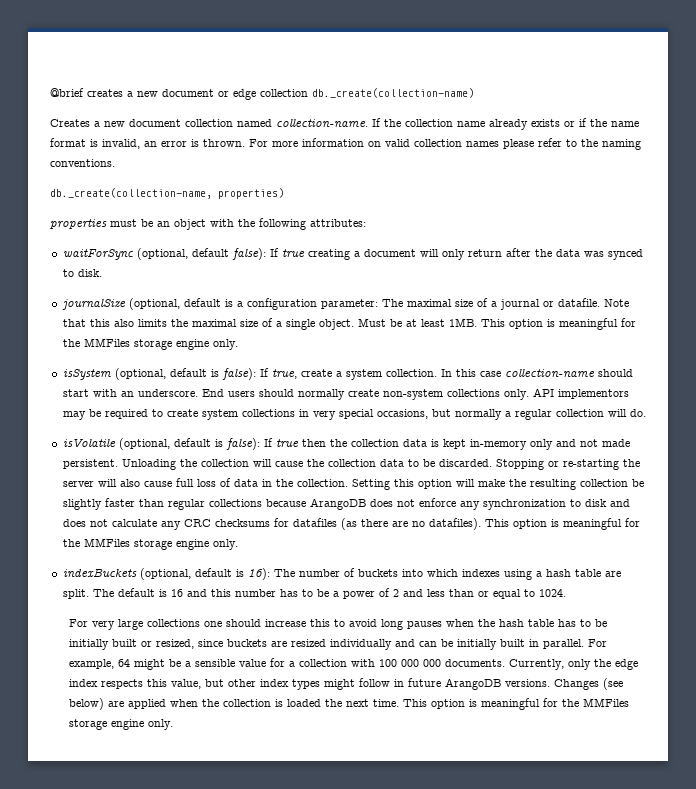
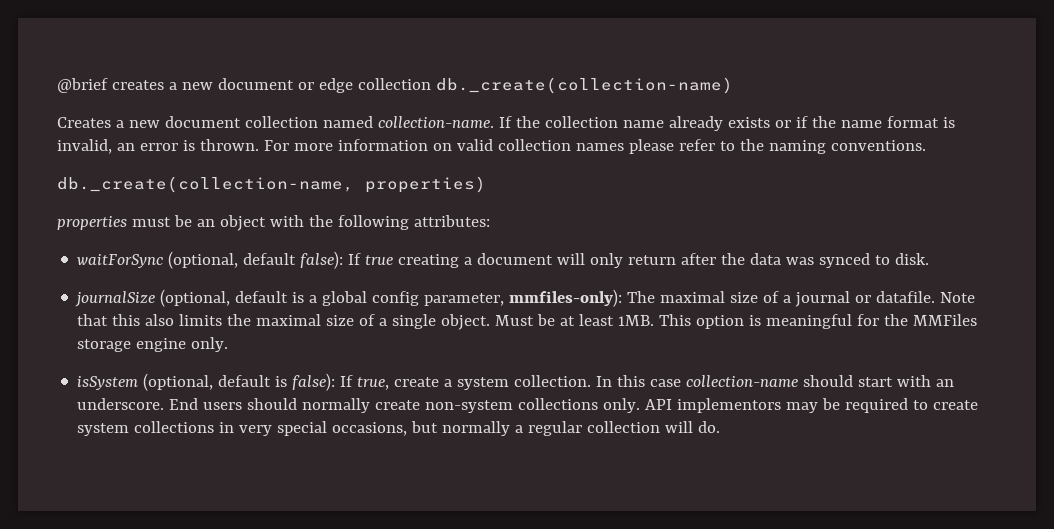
- journalSize (optional, default is a configuration parameter: The maximal size of a journal or datafile.
+ journalSize (optional, default is a global config parameter, mmfiles-only): The maximal size of a journal or datafile.
- isVolatile (optional, default is false): If true then the collection data is kept in-memory only and not made persistent. Unloading the collection will cause the collection data to be discarded. Stopping or re-starting the server will also cause full loss of data in the collection. Setting this option will make the resulting collection be slightly faster than regular collections because ArangoDB does not enforce any synchronization to disk and does not calculate any CRC checksums for datafiles (as there are no datafiles). This option is meaningful for the MMFiles storage engine only.
- indexBuckets (optional, default is 16): The number of buckets into which indexes using a hash table are split. The default is 16 and this number has to be a power of 2 and less than or equal to 1024.
- For very large collections one should increase this to avoid long pauses when the hash table has to be initially built or resized, since buckets are resized individually and can be initially built in parallel. For example, 64 might be a sensible value for a collection with 100 000 000 documents. Currently, only the edge index respects this value, but other index types might follow in future ArangoDB versions. Changes (see below) are applied when the collection is loaded the next time. This option is meaningful for the MMFiles storage engine only.

